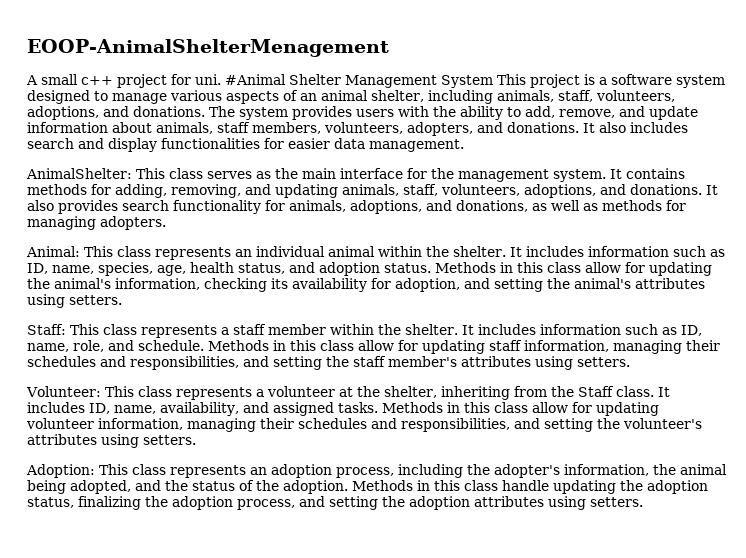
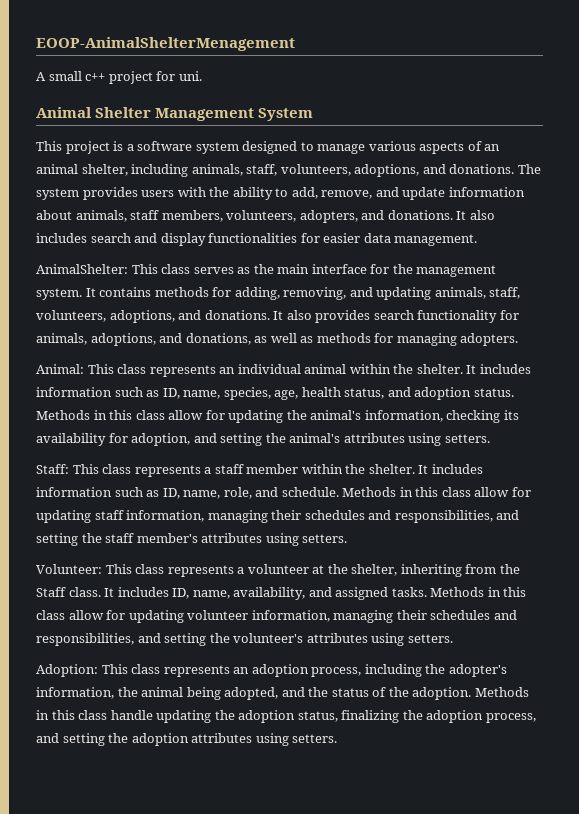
- A small c++ project for uni. #Animal Shelter Management System This project is a software system designed to manage various aspects of an animal shelter, including animals, staff, volunteers, adoptions, and donations.
+ A small c++ project for uni.
+ Animal Shelter Management System
+ This project is a software system designed to manage various aspects of an animal shelter, including animals, staff, volunteers, adoptions, and donations.

